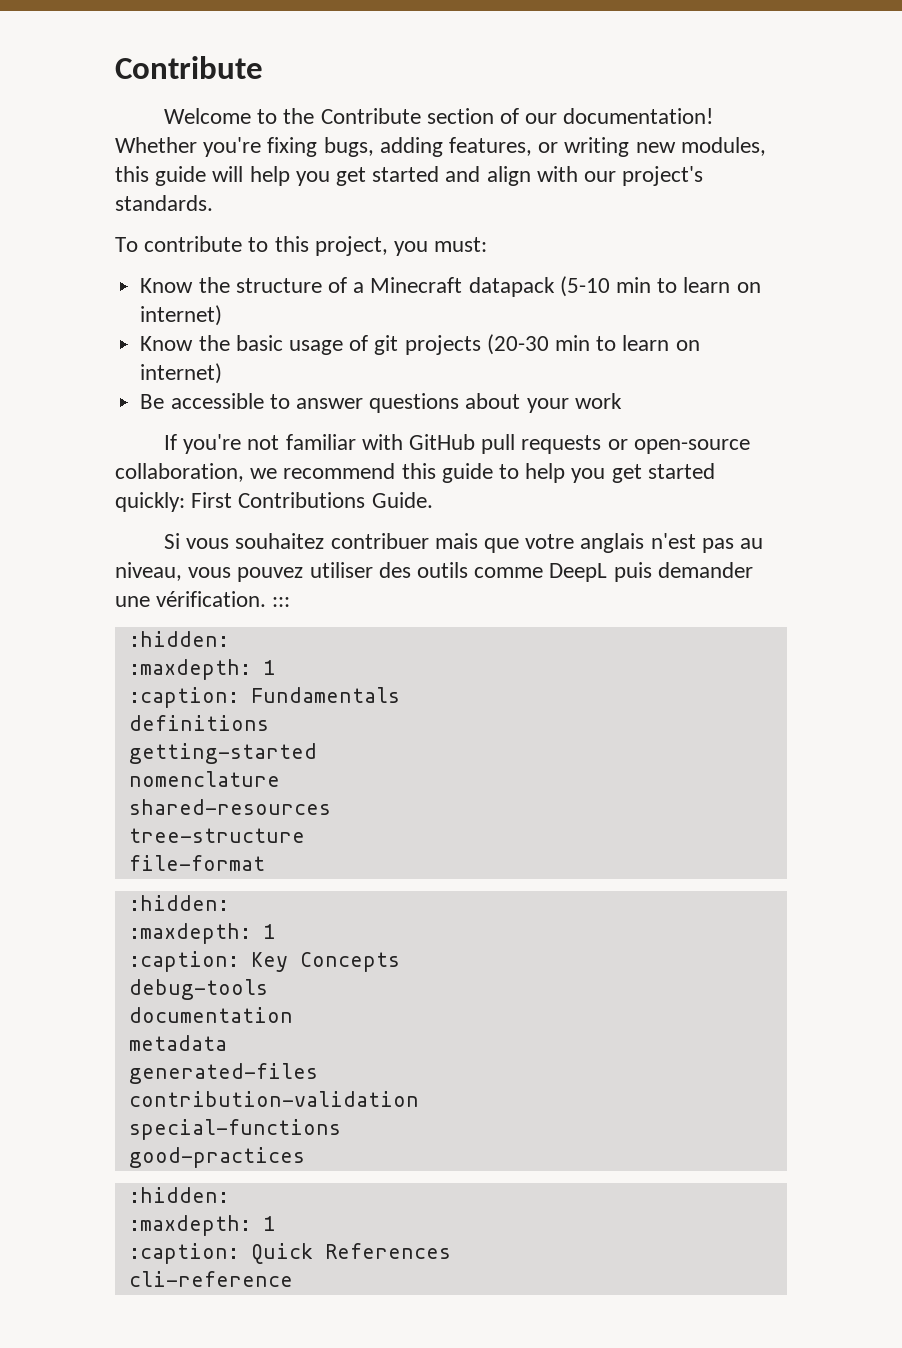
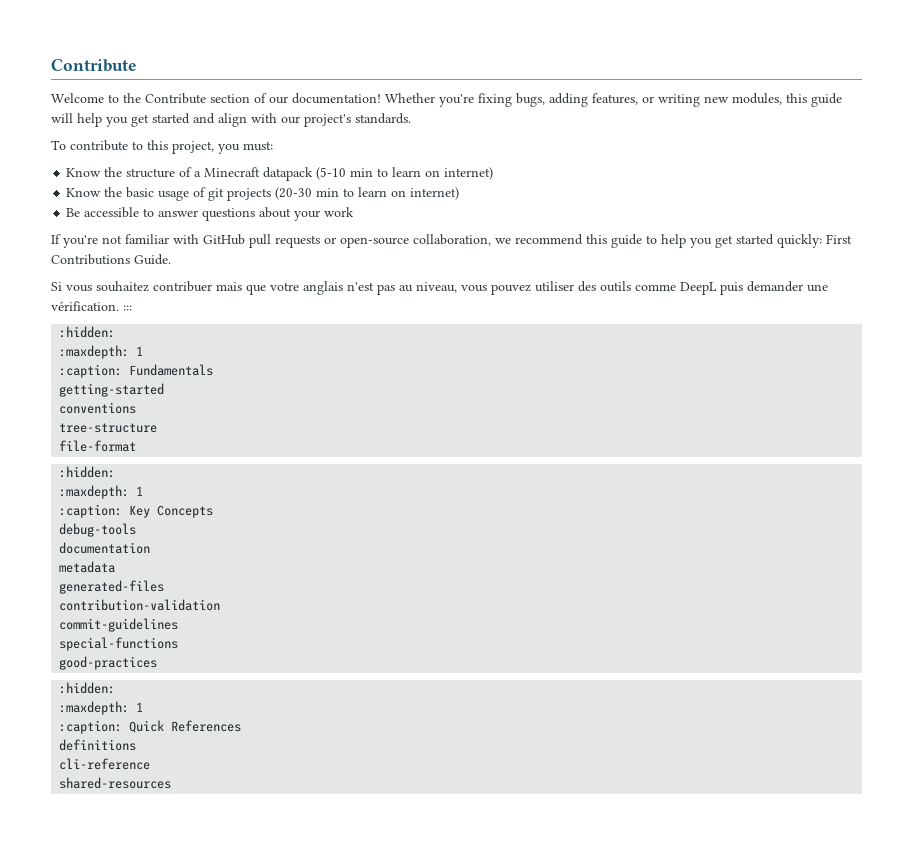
- definitions
- nomenclature
- shared-resources
+ conventions
+ commit-guidelines
+ definitions
+ shared-resources

